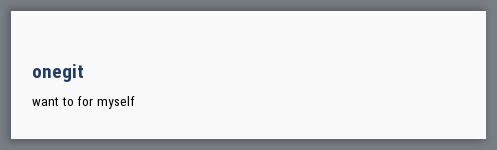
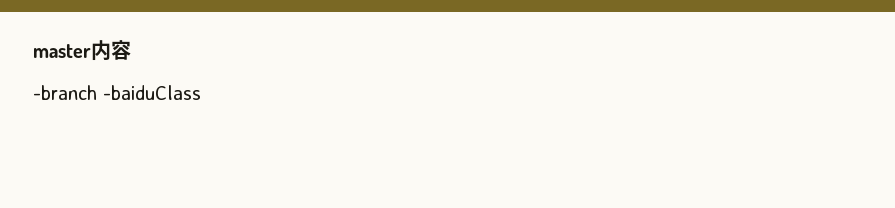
- onegit
- want to for myself
+ master内容
+ -branch -baiduClass

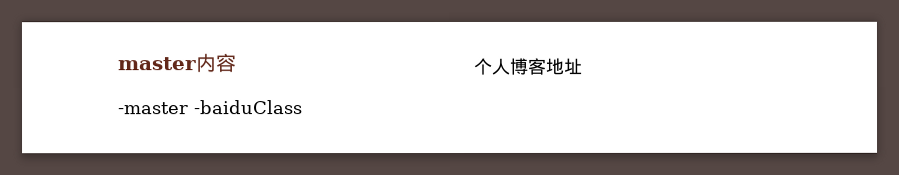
- -branch -baiduClass
+ -master -baiduClass
+ 个人博客地址

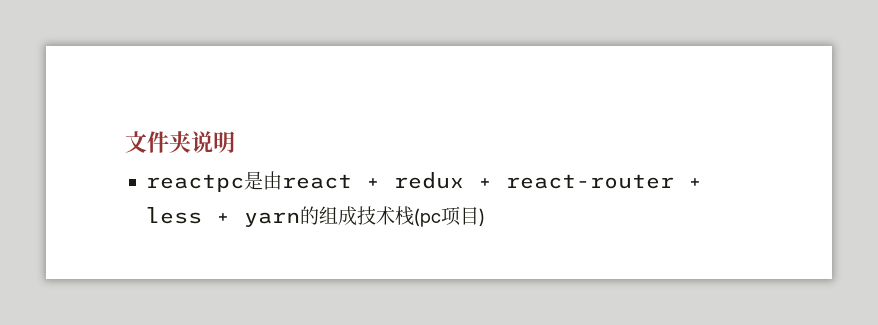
- master内容
- -master -baiduClass
- 个人博客地址
+ 文件夹说明
+ reactpc是由react + redux + react-router + less + yarn的组成技术栈(pc项目)

